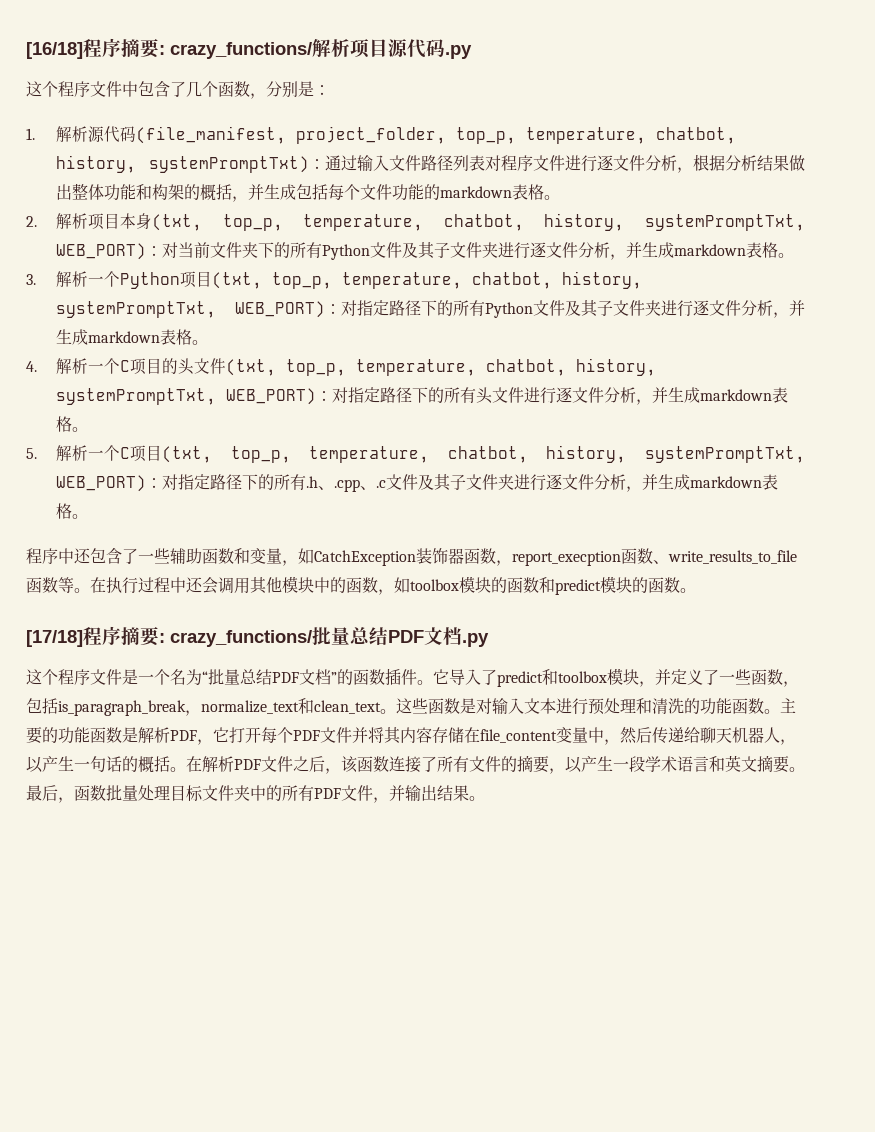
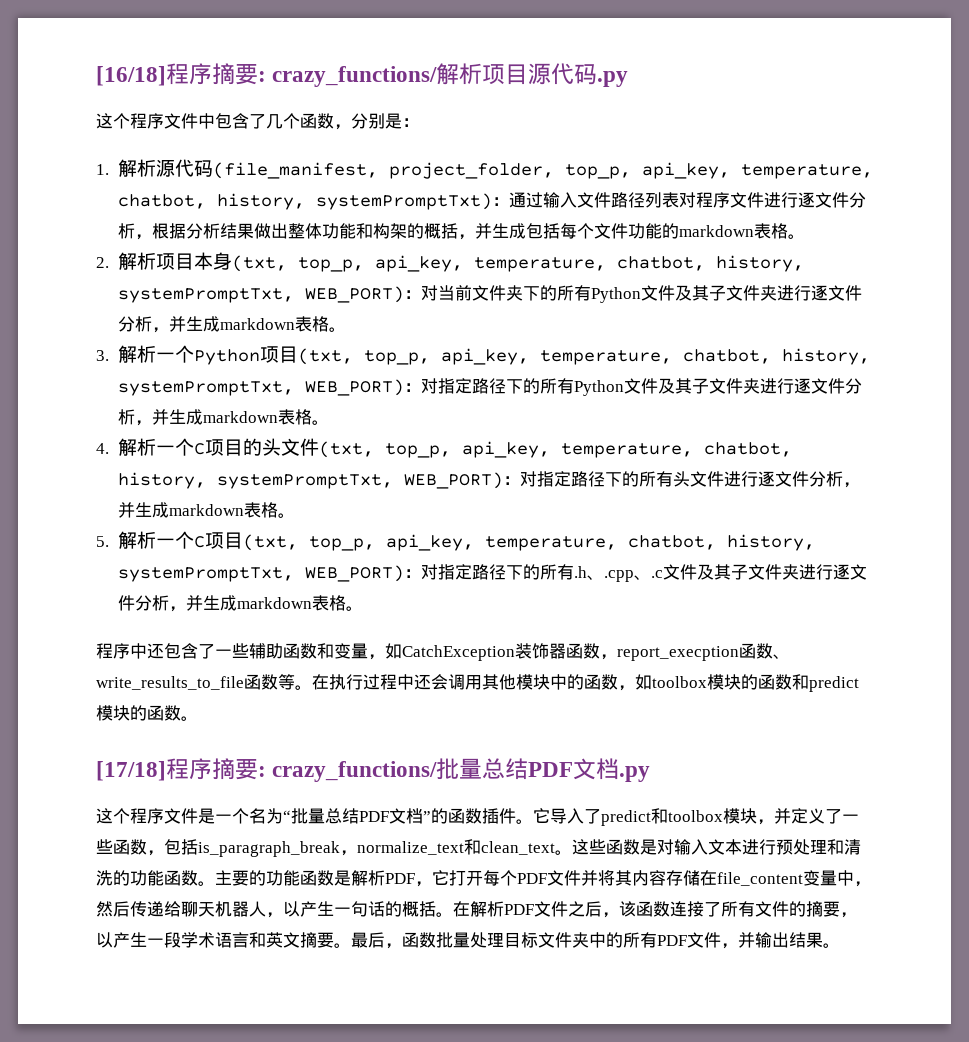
- 1.解析源代码(file_manifest, project_folder, top_p, temperature, chatbot, history, systemPromptTxt)：通过输入文件路径列表对程序文件进行逐文件分析，根据分析结果做出整体功能和构架的概括，并生成包括每个文件功能的markdown表格。
+ 1.解析源代码(file_manifest, project_folder, top_p, api_key, temperature, chatbot, history, systemPromptTxt)：通过输入文件路径列表对程序文件进行逐文件分析，根据分析结果做出整体功能和构架的概括，并生成包括每个文件功能的markdown表格。
- 2.解析项目本身(txt, top_p, temperature, chatbot, history, systemPromptTxt, WEB_PORT)：对当前文件夹下的所有Python文件及其子文件夹进行逐文件分析，并生成markdown表格。
+ 2.解析项目本身(txt, top_p, api_key, temperature, chatbot, history, systemPromptTxt, WEB_PORT)：对当前文件夹下的所有Python文件及其子文件夹进行逐文件分析，并生成markdown表格。
- 3.解析一个Python项目(txt, top_p, temperature, chatbot, history, systemPromptTxt, WEB_PORT)：对指定路径下的所有Python文件及其子文件夹进行逐文件分析，并生成markdown表格。
+ 3.解析一个Python项目(txt, top_p, api_key, temperature, chatbot, history, systemPromptTxt, WEB_PORT)：对指定路径下的所有Python文件及其子文件夹进行逐文件分析，并生成markdown表格。
- 4.解析一个C项目的头文件(txt, top_p, temperature, chatbot, history, systemPromptTxt, WEB_PORT)：对指定路径下的所有头文件进行逐文件分析，并生成markdown表格。
+ 4.解析一个C项目的头文件(txt, top_p, api_key, temperature, chatbot, history, systemPromptTxt, WEB_PORT)：对指定路径下的所有头文件进行逐文件分析，并生成markdown表格。
- 5.解析一个C项目(txt, top_p, temperature, chatbot, history, systemPromptTxt, WEB_PORT)：对指定路径下的所有.h、.cpp、.c文件及其子文件夹进行逐文件分析，并生成markdown表格。
+ 5.解析一个C项目(txt, top_p, api_key, temperature, chatbot, history, systemPromptTxt, WEB_PORT)：对指定路径下的所有.h、.cpp、.c文件及其子文件夹进行逐文件分析，并生成markdown表格。

